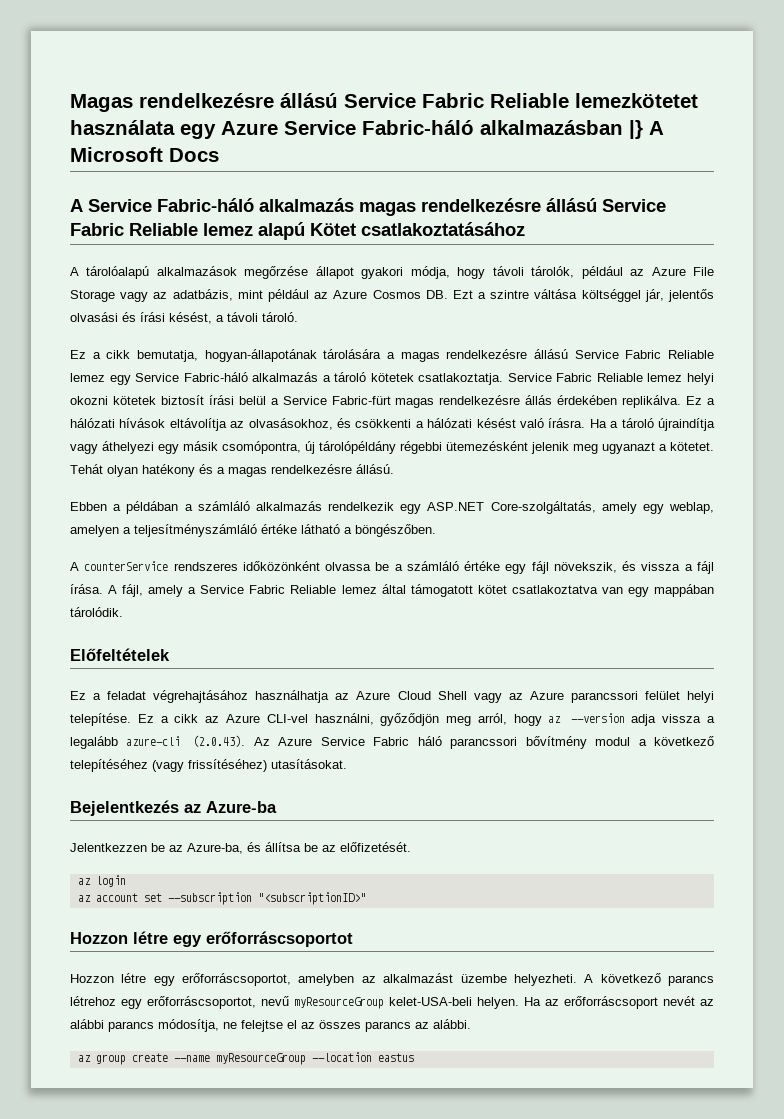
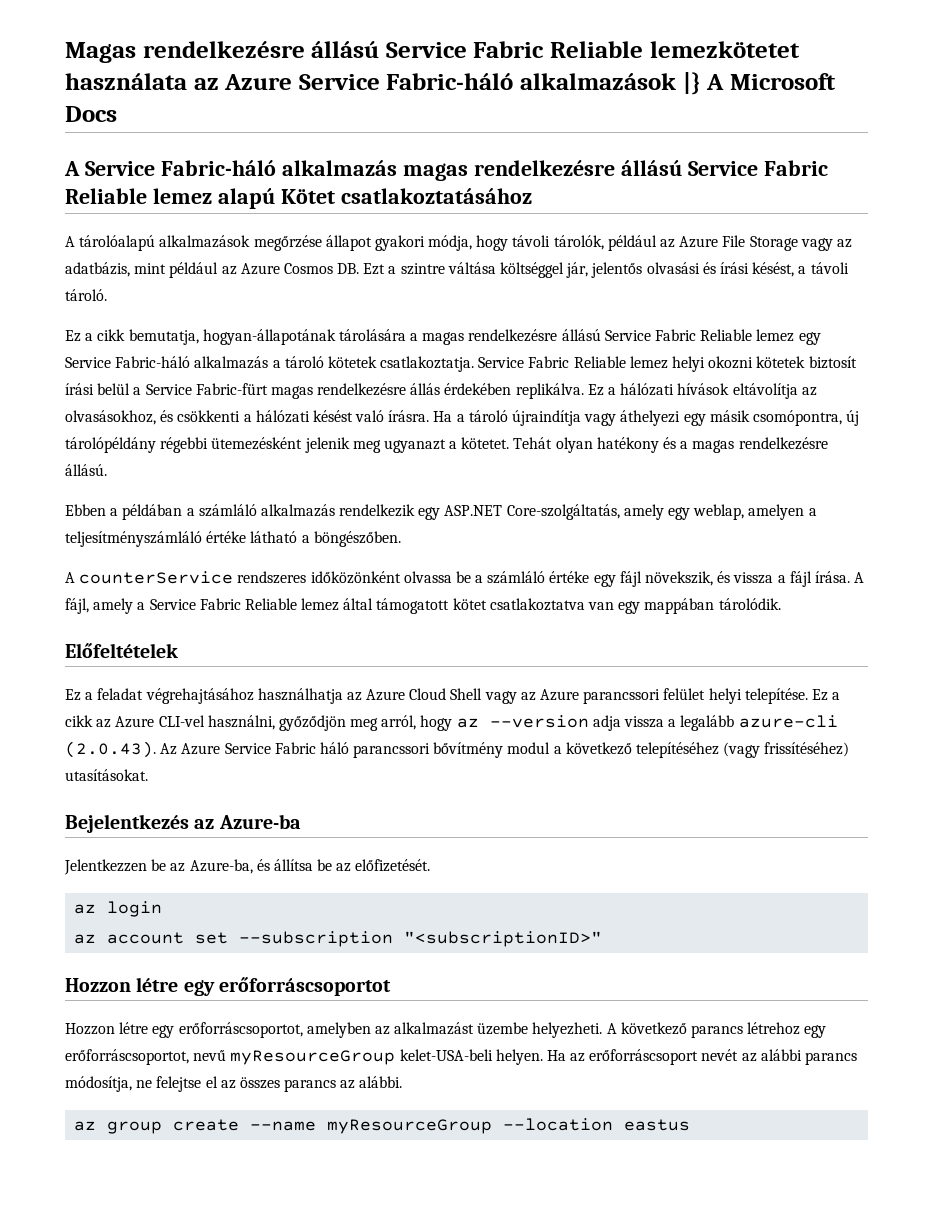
- Magas rendelkezésre állású Service Fabric Reliable lemezkötetet használata egy Azure Service Fabric-háló alkalmazásban |} A Microsoft Docs
+ Magas rendelkezésre állású Service Fabric Reliable lemezkötetet használata az Azure Service Fabric-háló alkalmazások |} A Microsoft Docs

